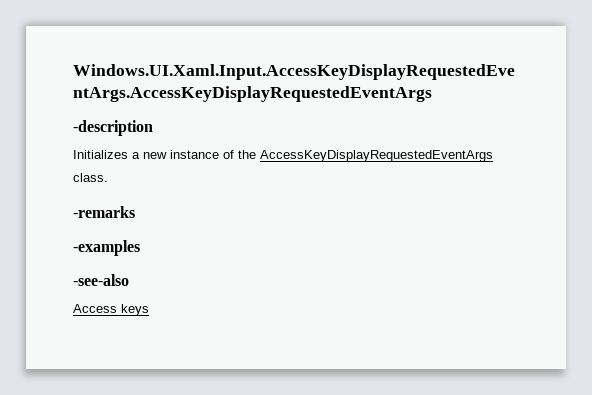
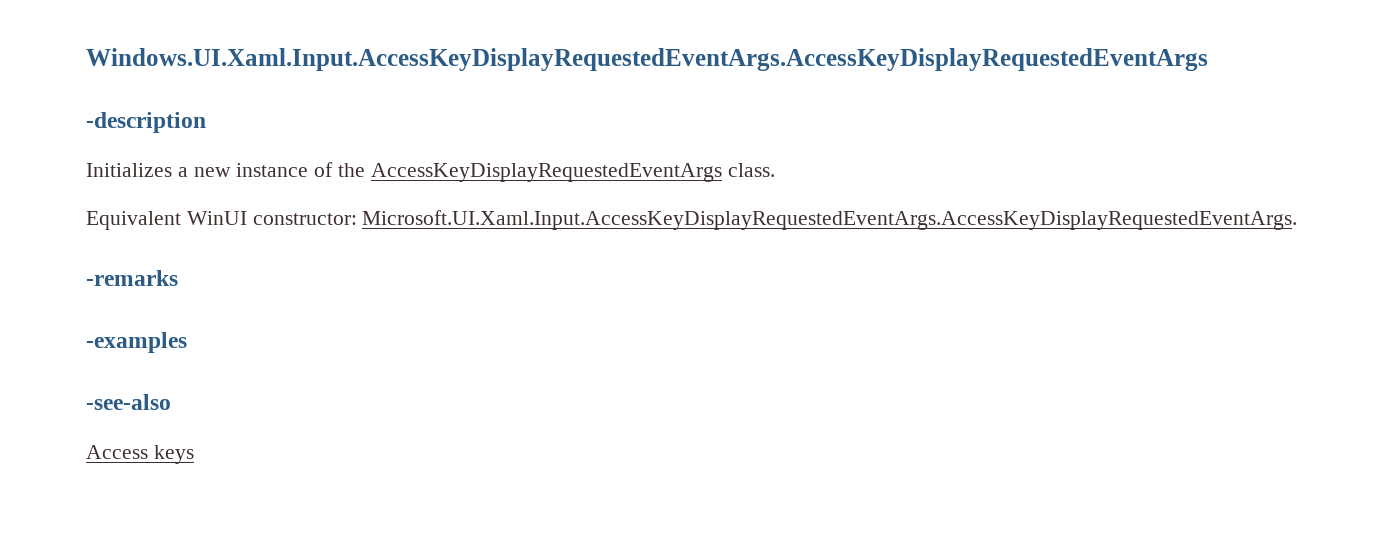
+ Equivalent WinUI constructor: Microsoft.UI.Xaml.Input.AccessKeyDisplayRequestedEventArgs.AccessKeyDisplayRequestedEventArgs.

